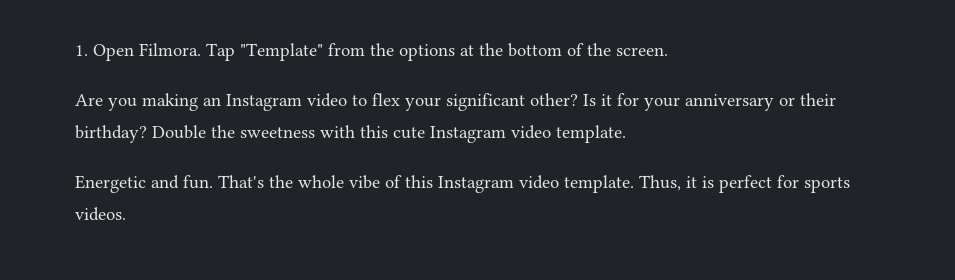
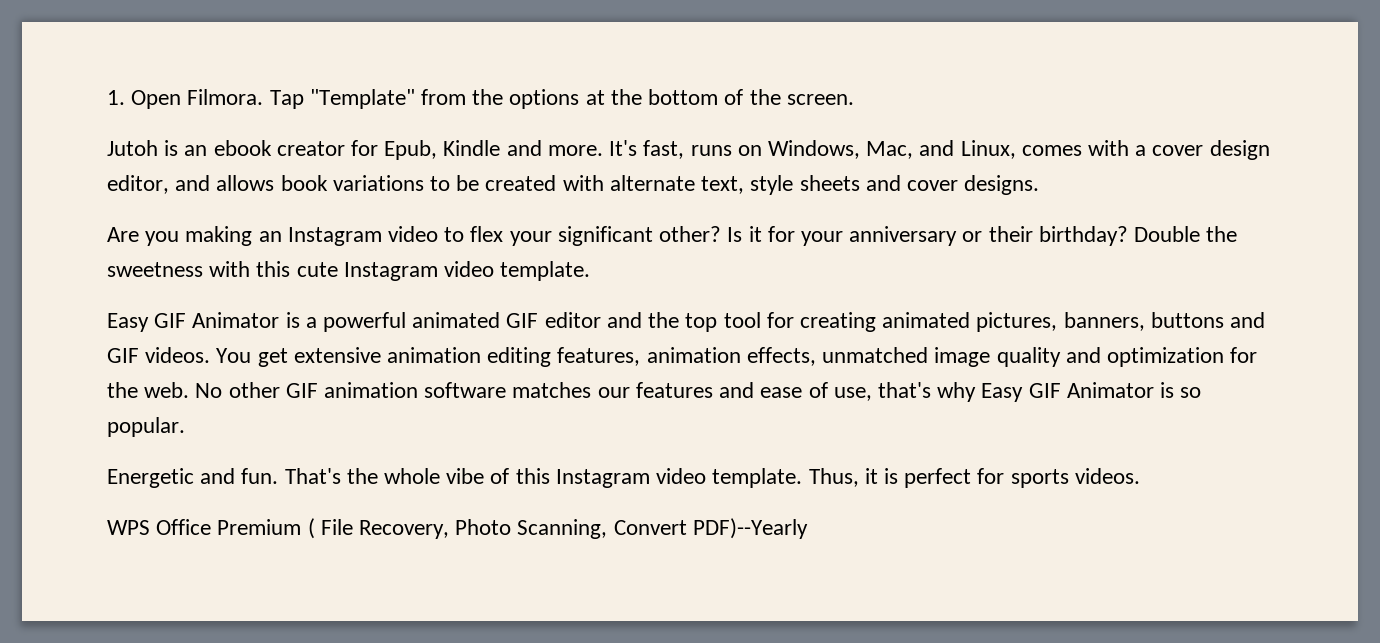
+ Jutoh is an ebook creator for Epub, Kindle and more. It's fast, runs on Windows, Mac, and Linux, comes with a cover design editor, and allows book variations to be created with alternate text, style sheets and cover designs.
+ Easy GIF Animator is a powerful animated GIF editor and the top tool for creating animated pictures, banners, buttons and GIF videos. You get extensive animation editing features, animation effects, unmatched image quality and optimization for the web. No other GIF animation software matches our features and ease of use, that's why Easy GIF Animator is so popular.
+ WPS Office Premium ( File Recovery, Photo Scanning, Convert PDF)--Yearly

